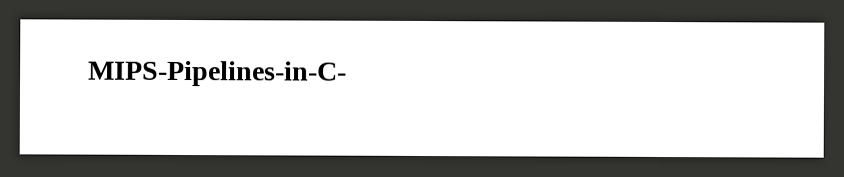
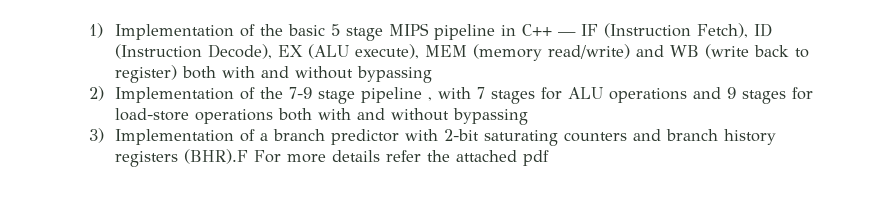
- MIPS-Pipelines-in-C-
+ 1) Implementation of the basic 5 stage MIPS pipeline in C++ — IF (Instruction Fetch), ID (Instruction Decode), EX (ALU execute), MEM (memory read/write) and WB (write back to register) both with and without bypassing
+ 2) Implementation of the 7-9 stage pipeline , with 7 stages for ALU operations and 9 stages for load-store operations both with and without bypassing
+ 3) Implementation of a branch predictor with 2-bit saturating counters and branch history registers (BHR).F For more details refer the attached pdf

